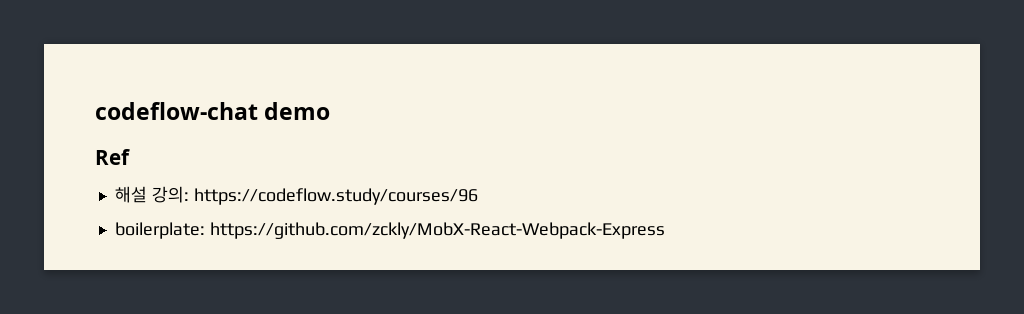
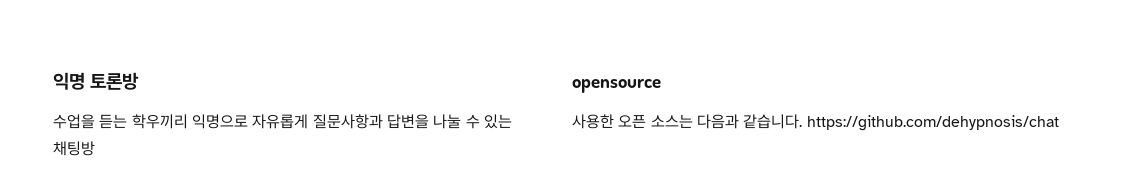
- codeflow-chat demo
- Ref
- 해설 강의: https://codeflow.study/courses/96
- boilerplate: https://github.com/zckly/MobX-React-Webpack-Express
+ 익명 토론방
+ 수업을 듣는 학우끼리 익명으로 자유롭게 질문사항과 답변을 나눌 수 있는 채팅방
+ opensource
+ 사용한 오픈 소스는 다음과 같습니다. https://github.com/dehypnosis/chat

